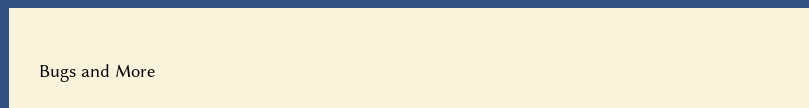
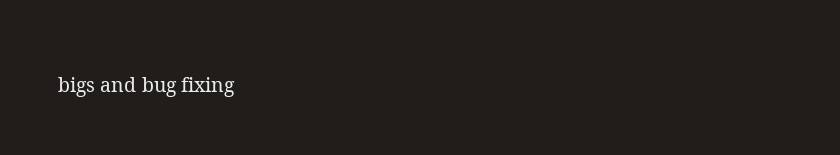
- Bugs and More
+ bigs and bug fixing

